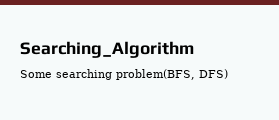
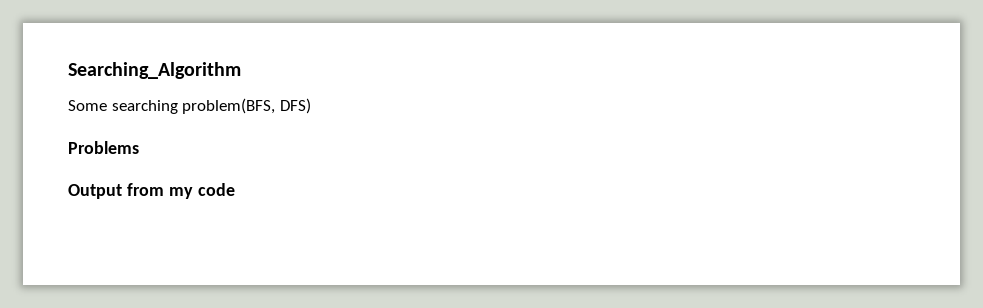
+ Problems
+ Output from my code

